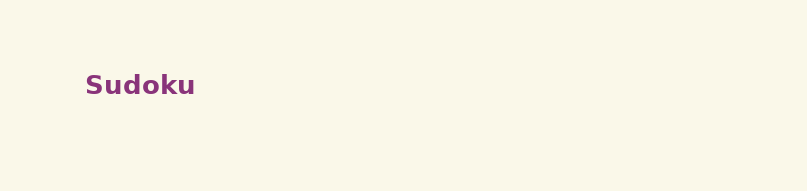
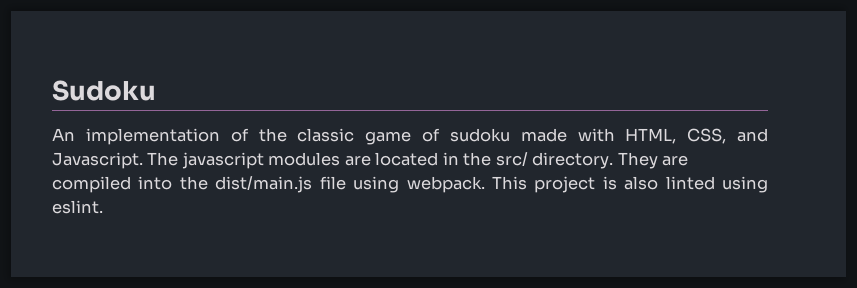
+ An implementation of the classic game of sudoku made with HTML, CSS, and Javascript. The javascript modules are located in the src/ directory. They are compiled into the dist/main.js file using webpack. This project is also linted using eslint.

